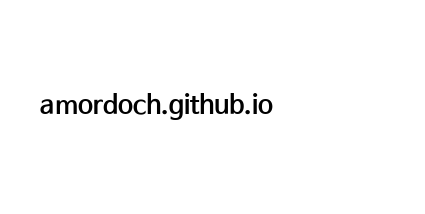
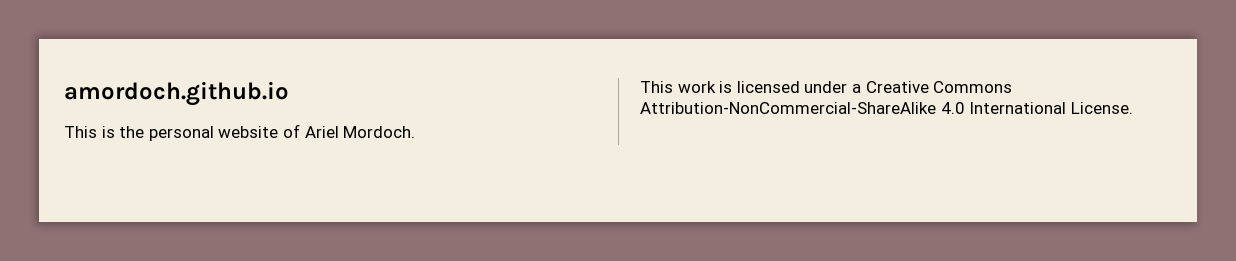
+ This is the personal website of Ariel Mordoch.
+ This work is licensed under a Creative Commons Attribution-NonCommercial-ShareAlike 4.0 International License.

